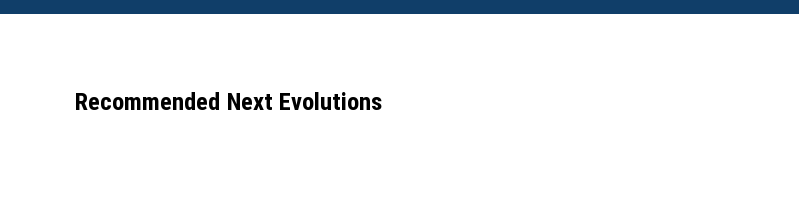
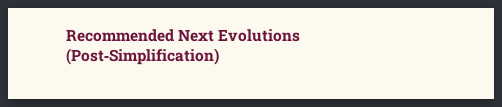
- Recommended Next Evolutions
+ Recommended Next Evolutions (Post‑Simplification)

